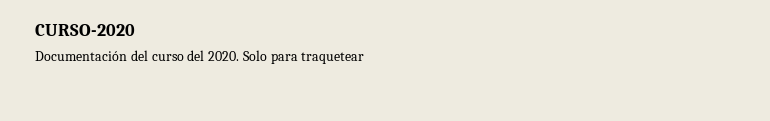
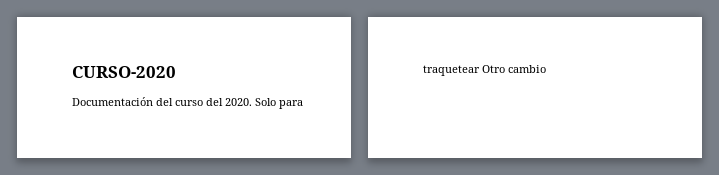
- Solo para traquetear
+ Solo para traquetear Otro cambio

